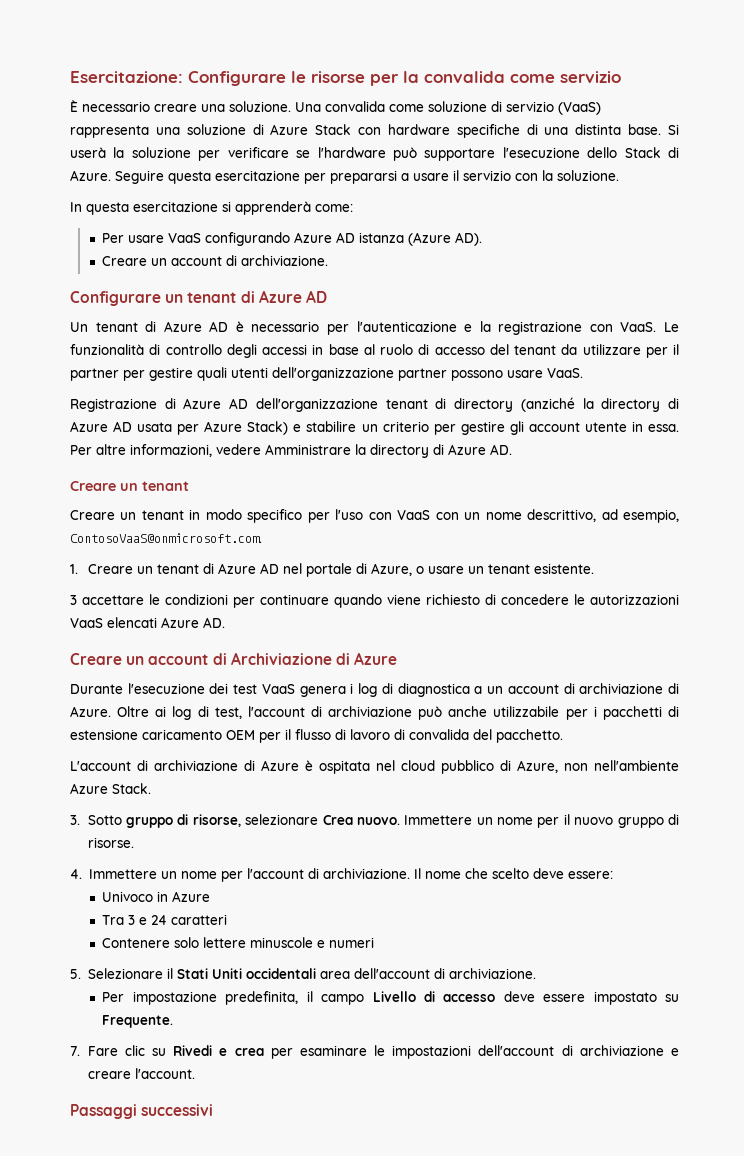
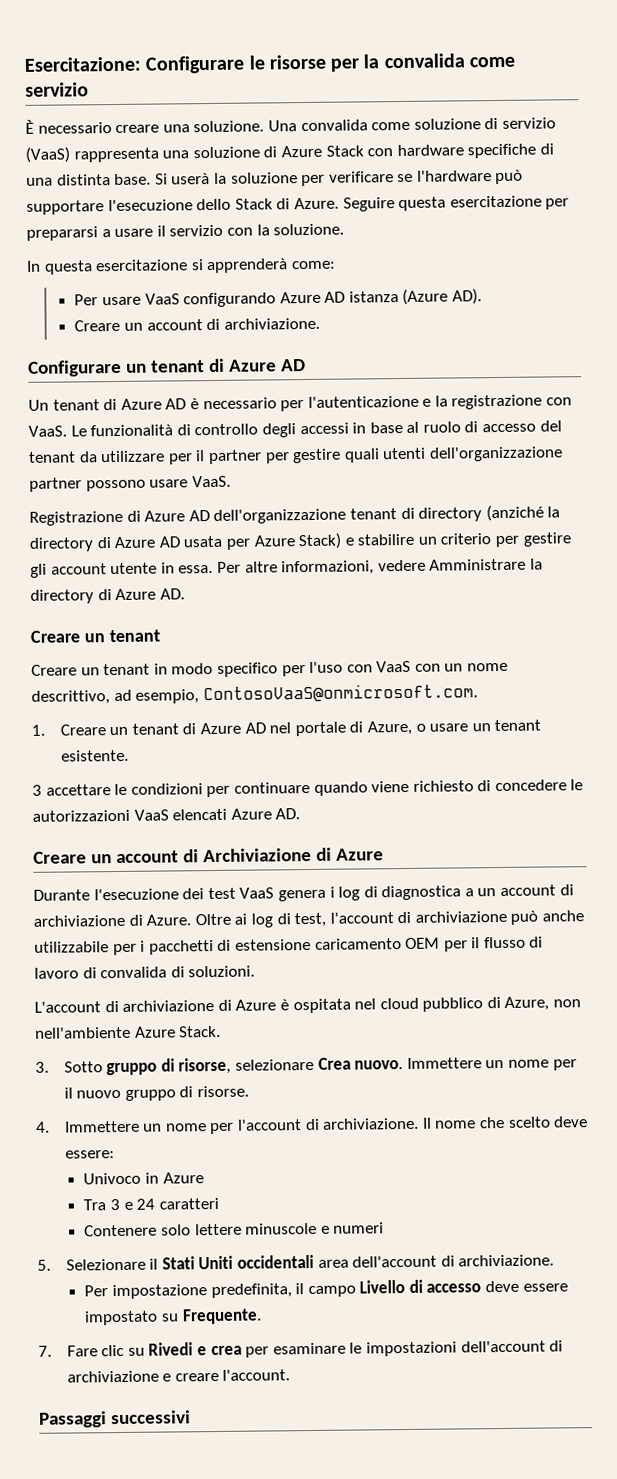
- Oltre ai log di test, l'account di archiviazione può anche utilizzabile per i pacchetti di estensione caricamento OEM per il flusso di lavoro di convalida del pacchetto.
+ Oltre ai log di test, l'account di archiviazione può anche utilizzabile per i pacchetti di estensione caricamento OEM per il flusso di lavoro di convalida di soluzioni.

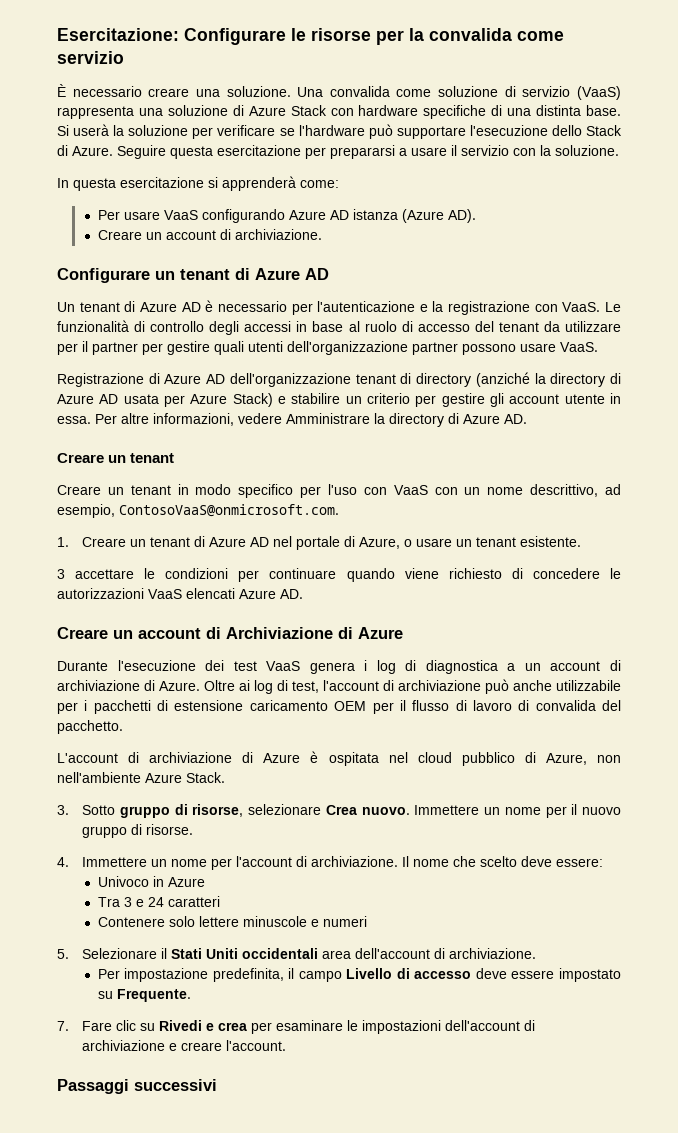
- Oltre ai log di test, l'account di archiviazione può anche utilizzabile per i pacchetti di estensione caricamento OEM per il flusso di lavoro di convalida di soluzioni.
+ Oltre ai log di test, l'account di archiviazione può anche utilizzabile per i pacchetti di estensione caricamento OEM per il flusso di lavoro di convalida del pacchetto.

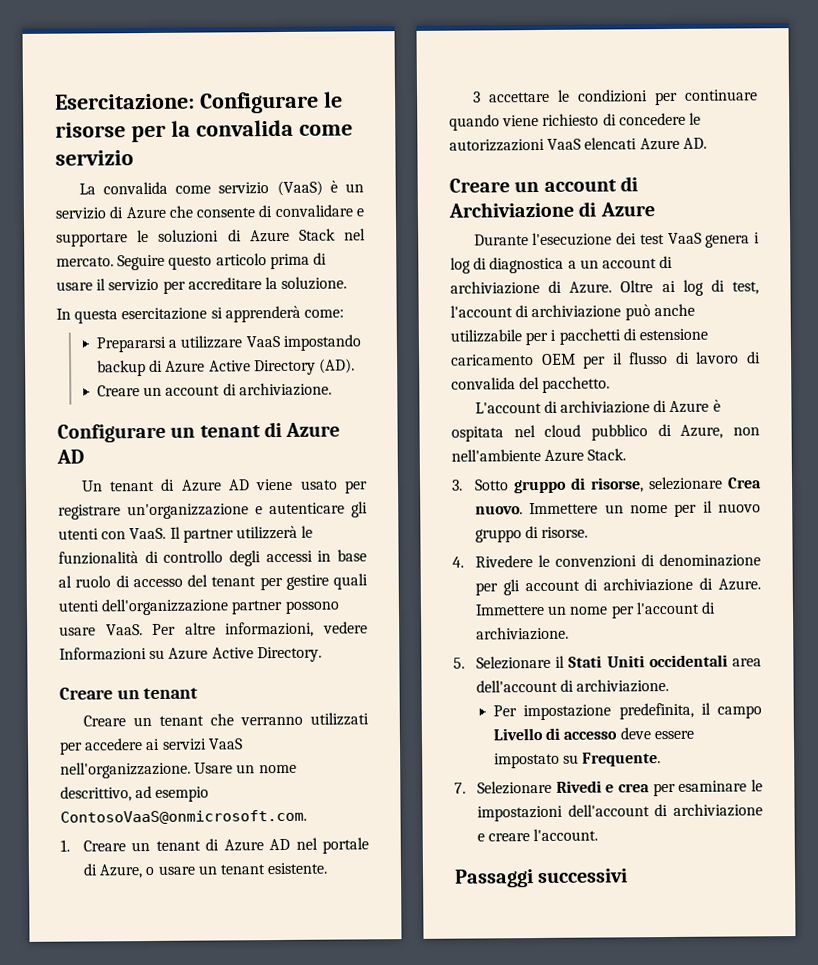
- È necessario creare una soluzione. Una convalida come soluzione di servizio (VaaS) rappresenta una soluzione di Azure Stack con hardware specifiche di una distinta base. Si userà la soluzione per verificare se l'hardware può supportare l'esecuzione dello Stack di Azure. Seguire questa esercitazione per prepararsi a usare il servizio con la soluzione.
+ La convalida come servizio (VaaS) è un servizio di Azure che consente di convalidare e supportare le soluzioni di Azure Stack nel mercato. Seguire questo articolo prima di usare il servizio per accreditare la soluzione.
- Per usare VaaS configurando Azure AD istanza (Azure AD).
+ Prepararsi a utilizzare VaaS impostando backup di Azure Active Directory (AD).
- Un tenant di Azure AD è necessario per l'autenticazione e la registrazione con VaaS. Le funzionalità di controllo degli accessi in base al ruolo di accesso del tenant da utilizzare per il partner per gestire quali utenti dell'organizzazione partner possono usare VaaS.
- Registrazione di Azure AD dell'organizzazione tenant di directory (anziché la directory di Azure AD usata per Azure Stack) e stabilire un criterio per gestire gli account utente in essa. Per altre informazioni, vedere Amministrare la directory di Azure AD.
+ Un tenant di Azure AD viene usato per registrare un'organizzazione e autenticare gli utenti con VaaS. Il partner utilizzerà le funzionalità di controllo degli accessi in base al ruolo di accesso del tenant per gestire quali utenti dell'organizzazione partner possono usare VaaS. Per altre informazioni, vedere Informazioni su Azure Active Directory.
- Creare un tenant in modo specifico per l'uso con VaaS con un nome descrittivo, ad esempio, ContosoVaaS@onmicrosoft.com.
+ Creare un tenant che verranno utilizzati per accedere ai servizi VaaS nell'organizzazione. Usare un nome descrittivo, ad esempio ContosoVaaS@onmicrosoft.com.
- 4. Immettere un nome per l'account di archiviazione. Il nome che scelto deve essere:
- Univoco in Azure
- Tra 3 e 24 caratteri
- Contenere solo lettere minuscole e numeri
+ 4. Rivedere le convenzioni di denominazione per gli account di archiviazione di Azure. Immettere un nome per l'account di archiviazione.
- 7. Fare clic su Rivedi e crea per esaminare le impostazioni dell'account di archiviazione e creare l'account.
+ 7. Selezionare Rivedi e crea per esaminare le impostazioni dell'account di archiviazione e creare l'account.

